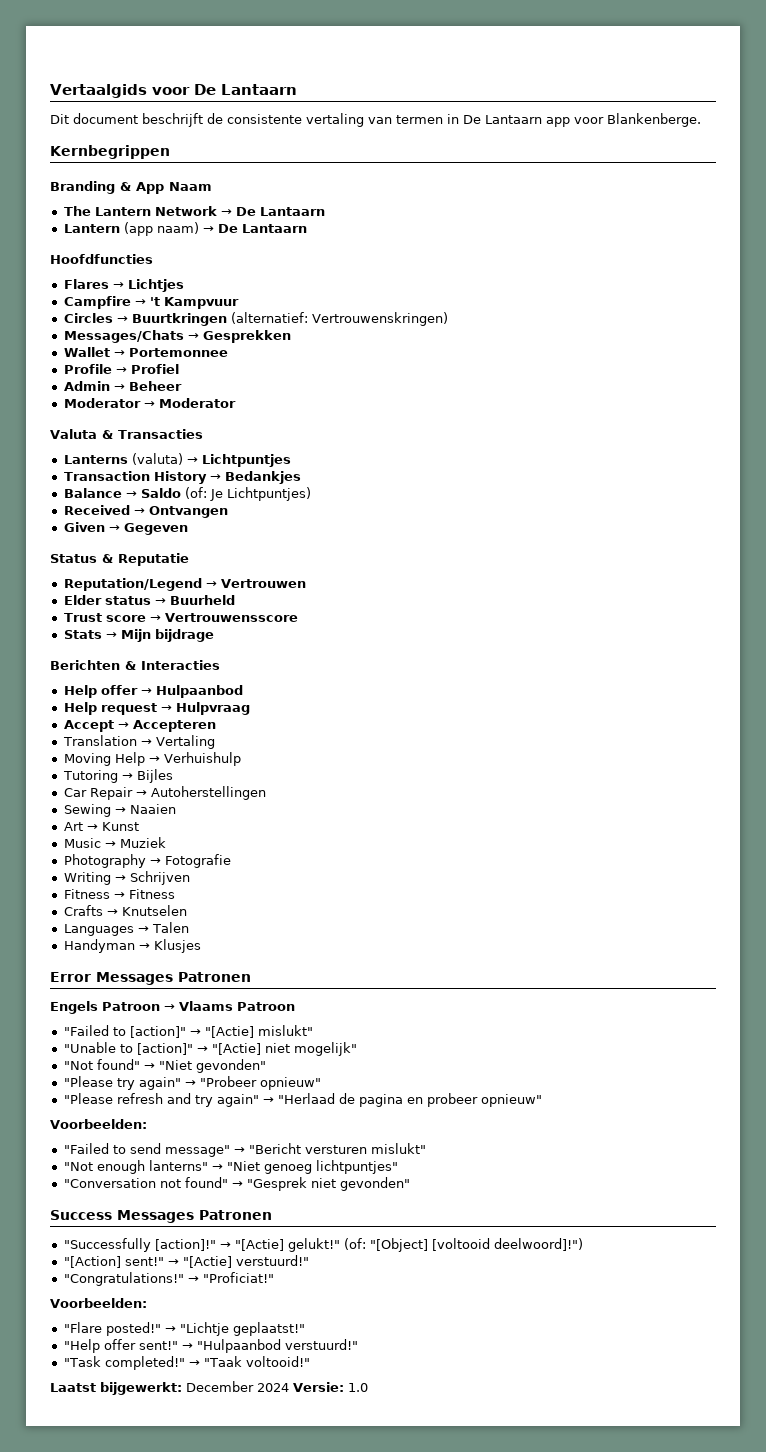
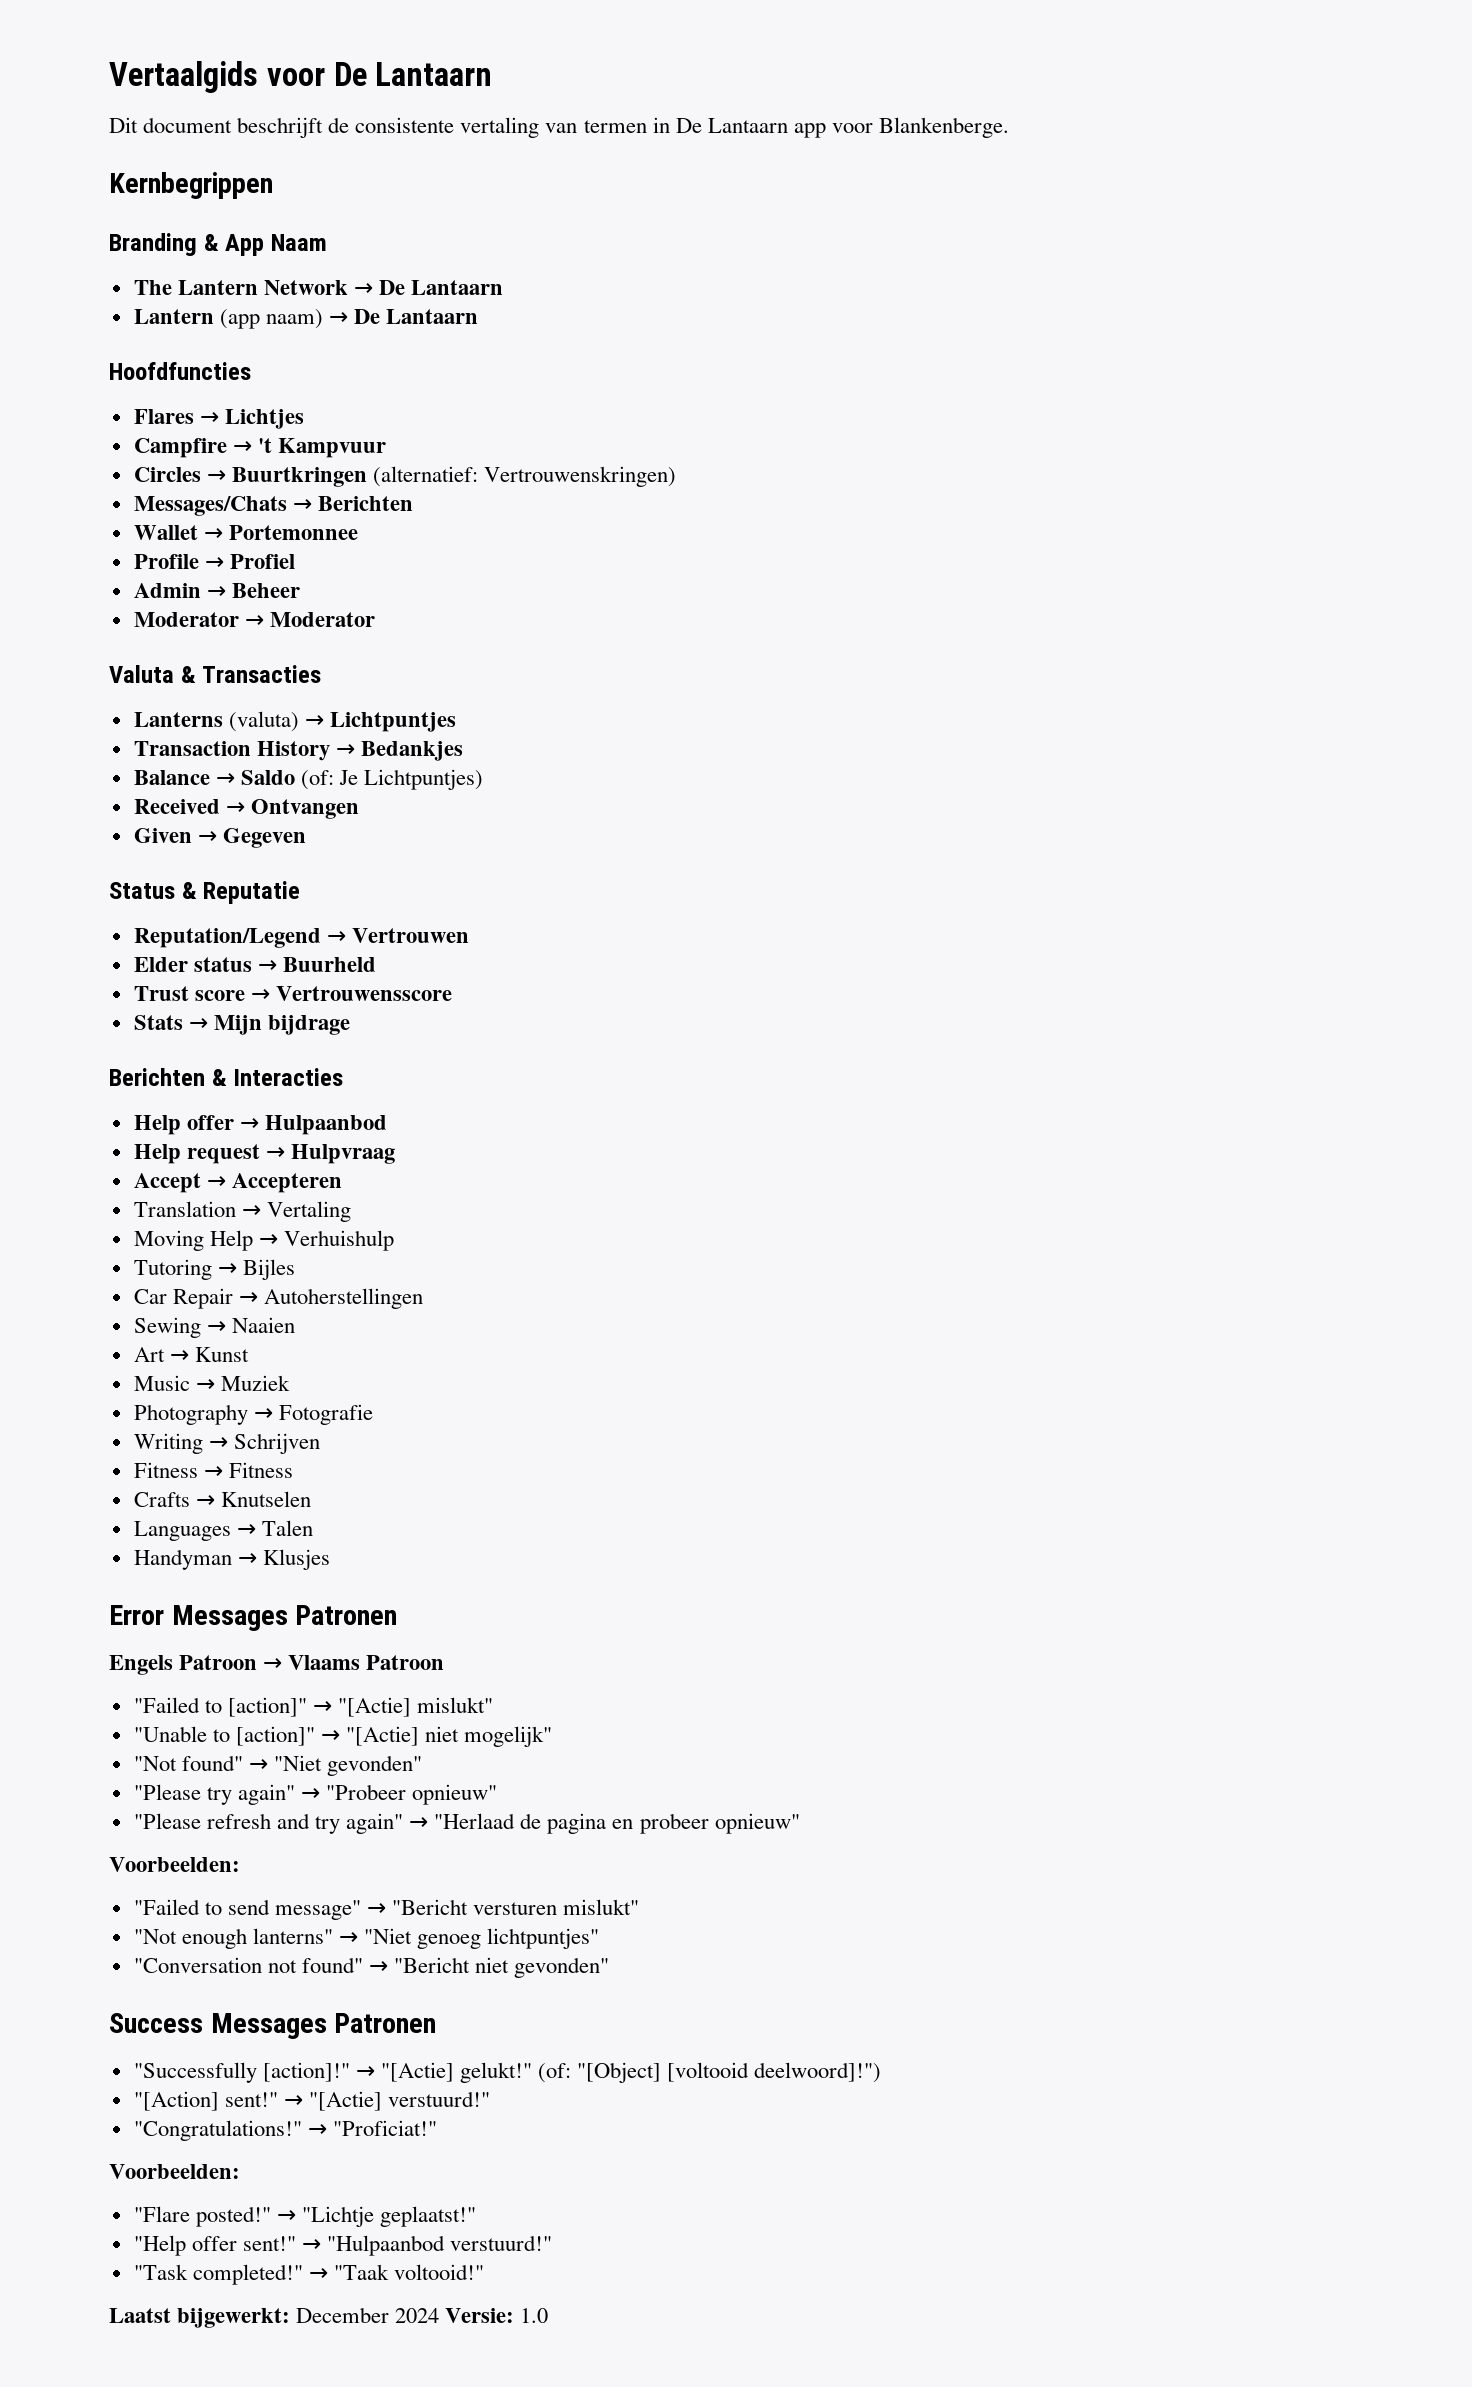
- Messages/Chats → Gesprekken
+ Messages/Chats → Berichten
- "Conversation not found" → "Gesprek niet gevonden"
+ "Conversation not found" → "Bericht niet gevonden"

